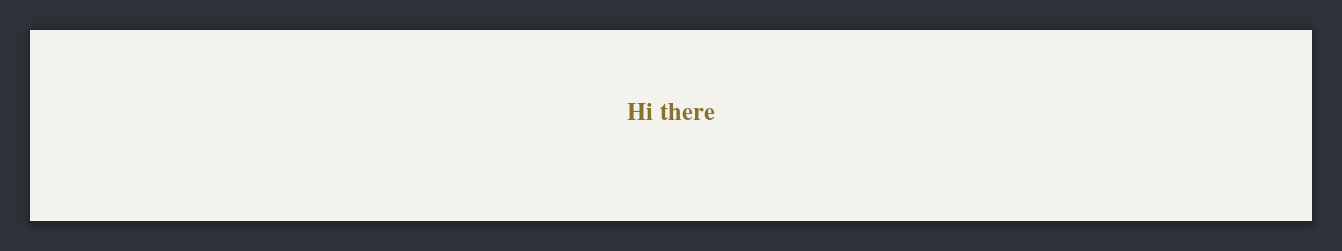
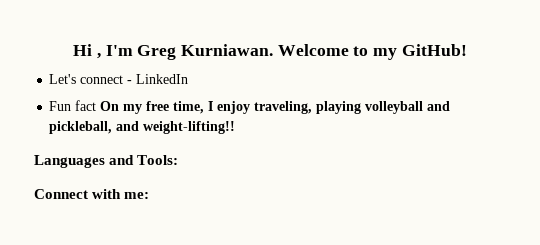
- Hi there
+ Hi , I'm Greg Kurniawan. Welcome to my GitHub!
+ Let's connect - LinkedIn
+ Fun fact On my free time, I enjoy traveling, playing volleyball and pickleball, and weight-lifting!!
+ Languages and Tools:
+ Connect with me:

